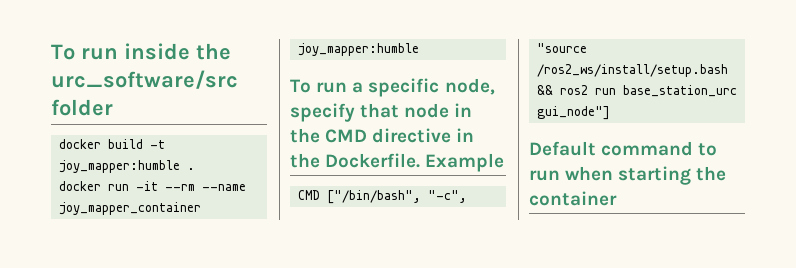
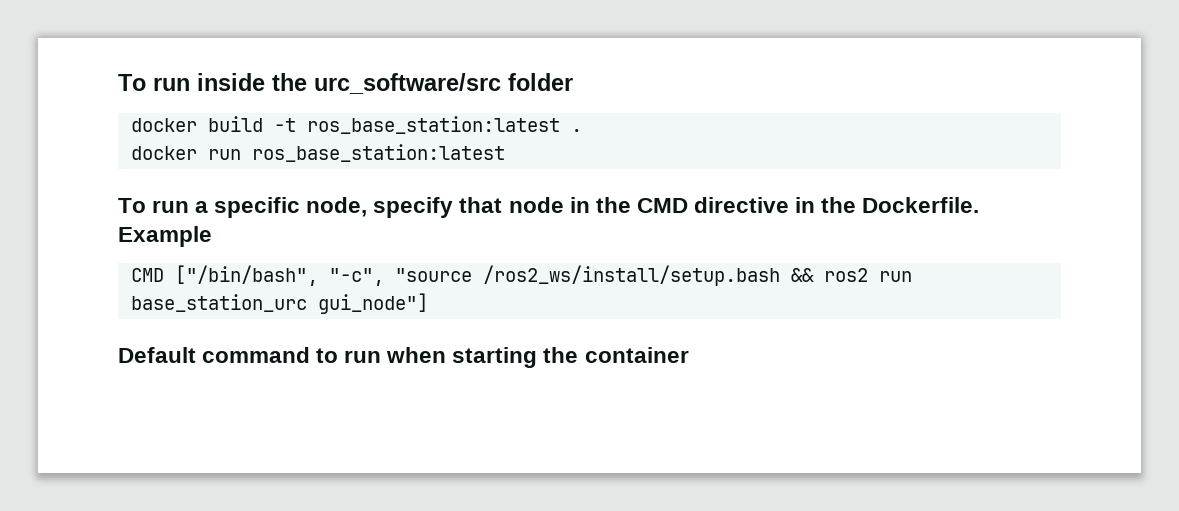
- docker build -t joy_mapper:humble .
+ docker build -t ros_base_station:latest .
- docker run -it --rm --name joy_mapper_container joy_mapper:humble
+ docker run ros_base_station:latest

